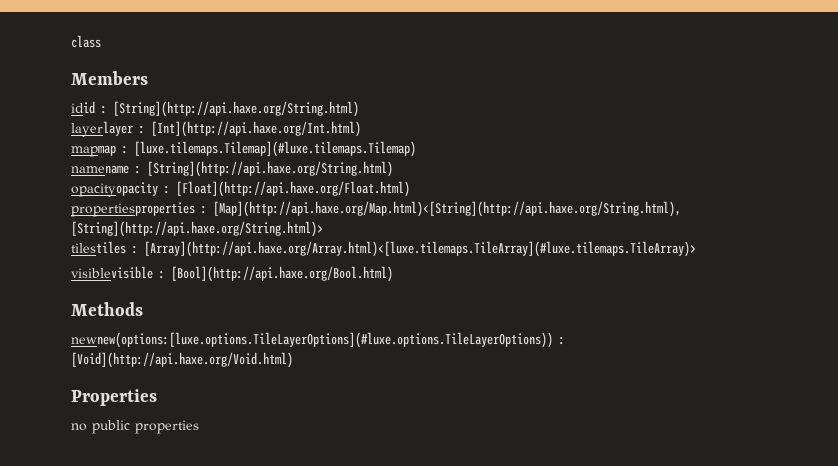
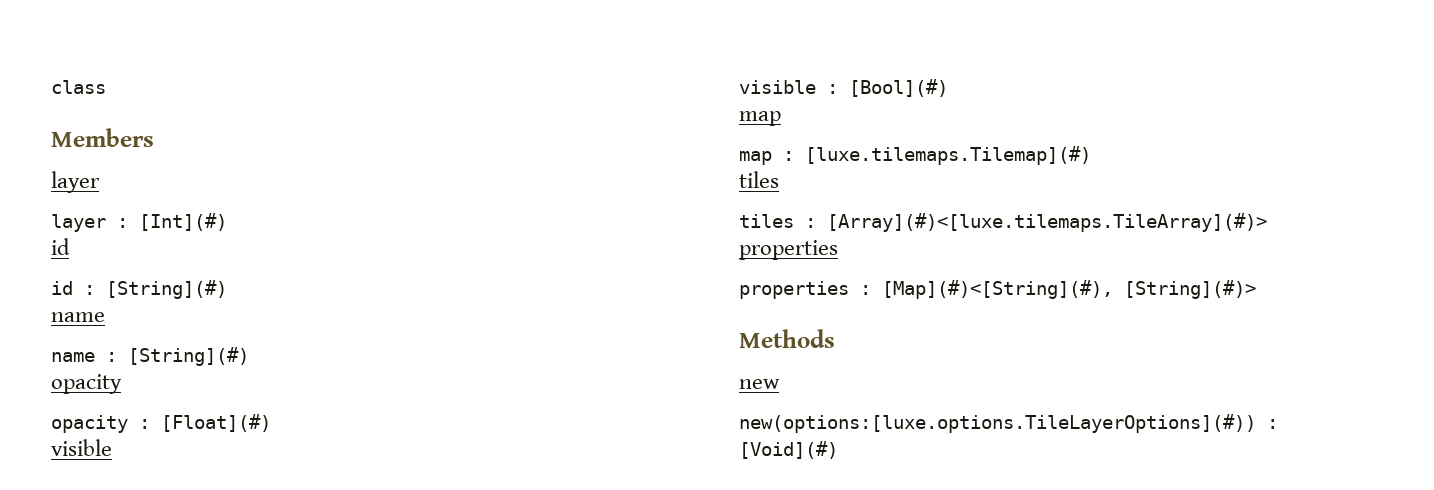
  Members
- idid : [String](http://api.haxe.org/String.html)
- layerlayer : [Int](http://api.haxe.org/Int.html)
- mapmap : [luxe.tilemaps.Tilemap](#luxe.tilemaps.Tilemap)
- namename : [String](http://api.haxe.org/String.html)
- opacityopacity : [Float](http://api.haxe.org/Float.html)
- propertiesproperties : [Map](http://api.haxe.org/Map.html)<[String](http://api.haxe.org/String.html), [String](http://api.haxe.org/String.html)>
- tilestiles : [Array](http://api.haxe.org/Array.html)<[luxe.tilemaps.TileArray](#luxe.tilemaps.TileArray)>
- visiblevisible : [Bool](http://api.haxe.org/Bool.html)
+ layer
+ layer : [Int](#)
+ id
+ id : [String](#)
+ name
+ name : [String](#)
+ opacity
+ opacity : [Float](#)
+ visible
+ visible : [Bool](#)
+ map
+ map : [luxe.tilemaps.Tilemap](#)
+ tiles
+ tiles : [Array](#)<[luxe.tilemaps.TileArray](#)>
+ properties
+ properties : [Map](#)<[String](#), [String](#)>
  Methods
- newnew(options:[luxe.options.TileLayerOptions](#luxe.options.TileLayerOptions)) : [Void](http://api.haxe.org/Void.html)
- Properties
- no public properties
+ new
+ new(options:[luxe.options.TileLayerOptions](#)) : [Void](#)

